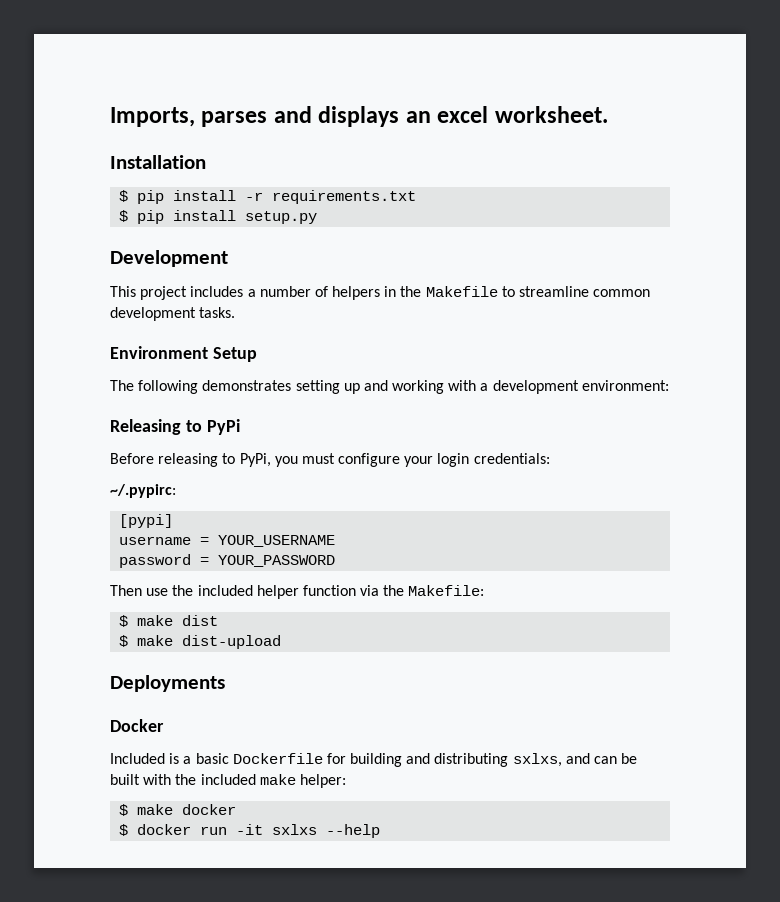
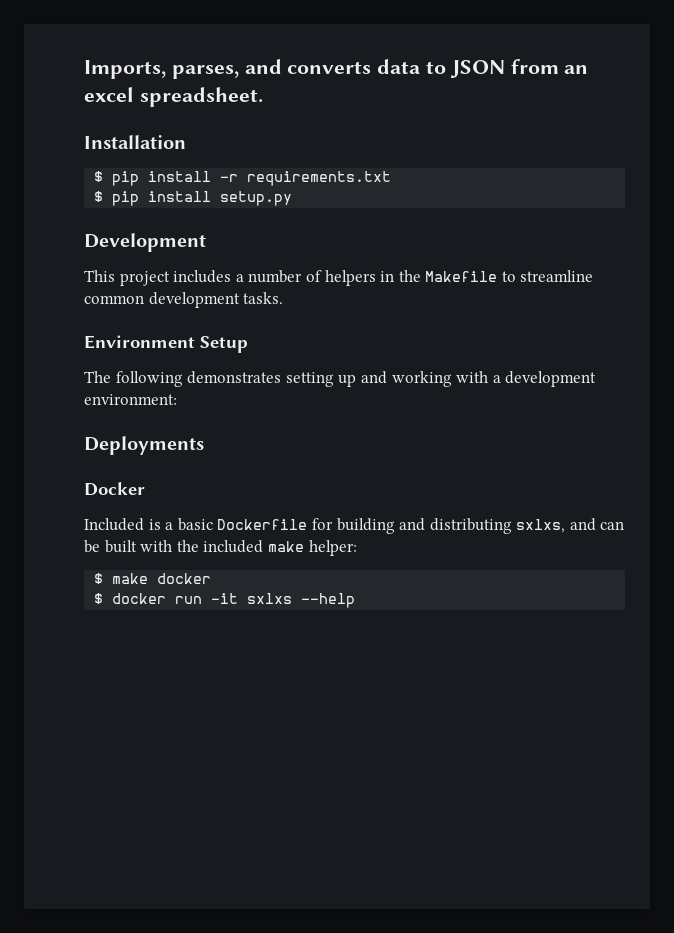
- Imports, parses and displays an excel worksheet.
+ Imports, parses, and converts data to JSON from an excel spreadsheet.
- Releasing to PyPi
- Before releasing to PyPi, you must configure your login credentials:
- ~/.pypirc:
- [pypi]
- username = YOUR_USERNAME
- password = YOUR_PASSWORD
- Then use the included helper function via the Makefile:
- $ make dist
- $ make dist-upload

